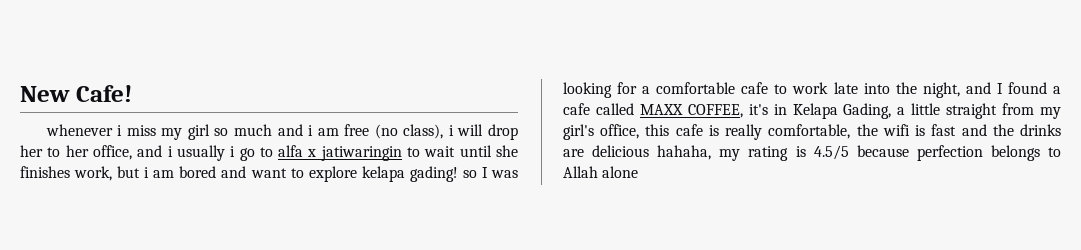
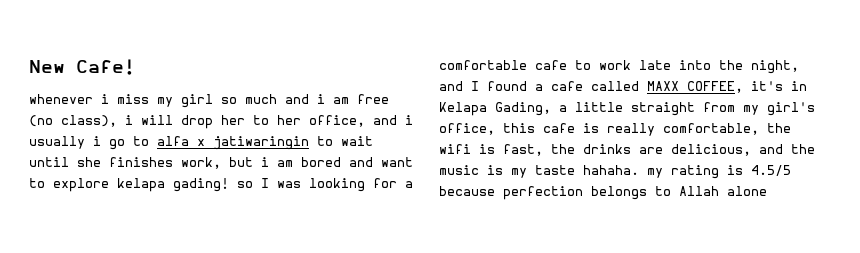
- whenever i miss my girl so much and i am free (no class), i will drop her to her office, and i usually i go to alfa x jatiwaringin to wait until she finishes work, but i am bored and want to explore kelapa gading! so I was looking for a comfortable cafe to work late into the night, and I found a cafe called MAXX COFFEE, it's in Kelapa Gading, a little straight from my girl's office, this cafe is really comfortable, the wifi is fast and the drinks are delicious hahaha, my rating is 4.5/5 because perfection belongs to Allah alone
+ whenever i miss my girl so much and i am free (no class), i will drop her to her office, and i usually i go to alfa x jatiwaringin to wait until she finishes work, but i am bored and want to explore kelapa gading! so I was looking for a comfortable cafe to work late into the night, and I found a cafe called MAXX COFFEE, it's in Kelapa Gading, a little straight from my girl's office, this cafe is really comfortable, the wifi is fast, the drinks are delicious, and the music is my taste hahaha. my rating is 4.5/5 because perfection belongs to Allah alone

